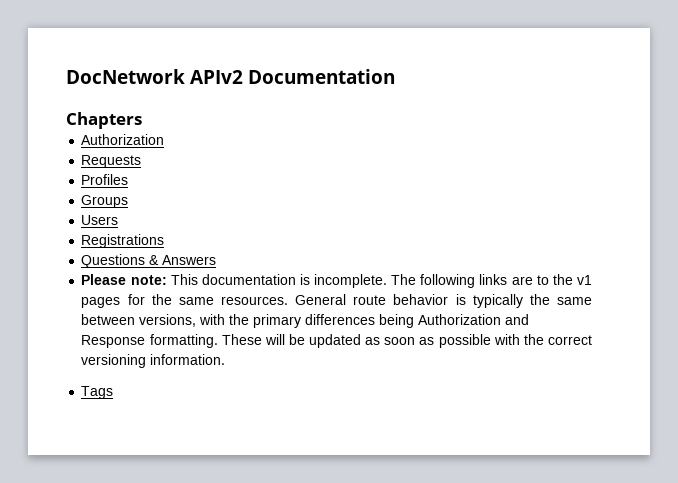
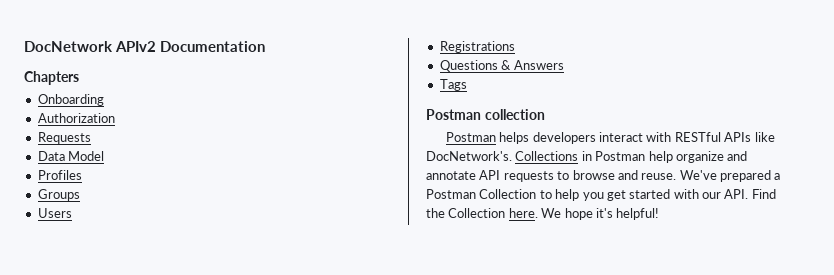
+ Onboarding
+ Data Model
- Please note: This documentation is incomplete. The following links are to the v1 pages for the same resources. General route behavior is typically the same between versions, with the primary differences being Authorization and Response formatting. These will be updated as soon as possible with the correct versioning information.
  Tags
+ Postman collection
+ Postman helps developers interact with RESTful APIs like DocNetwork's. Collections in Postman help organize and annotate API requests to browse and reuse. We've prepared a Postman Collection to help you get started with our API. Find the Collection here. We hope it's helpful!

